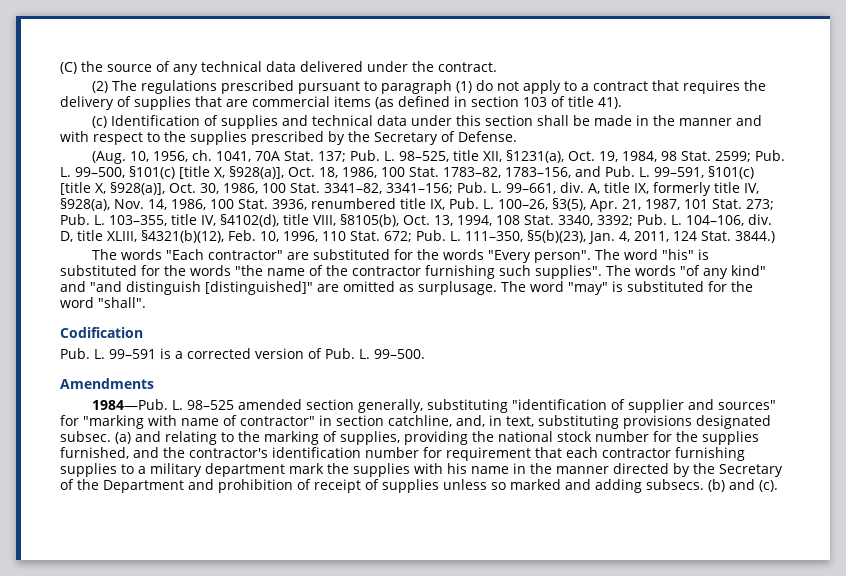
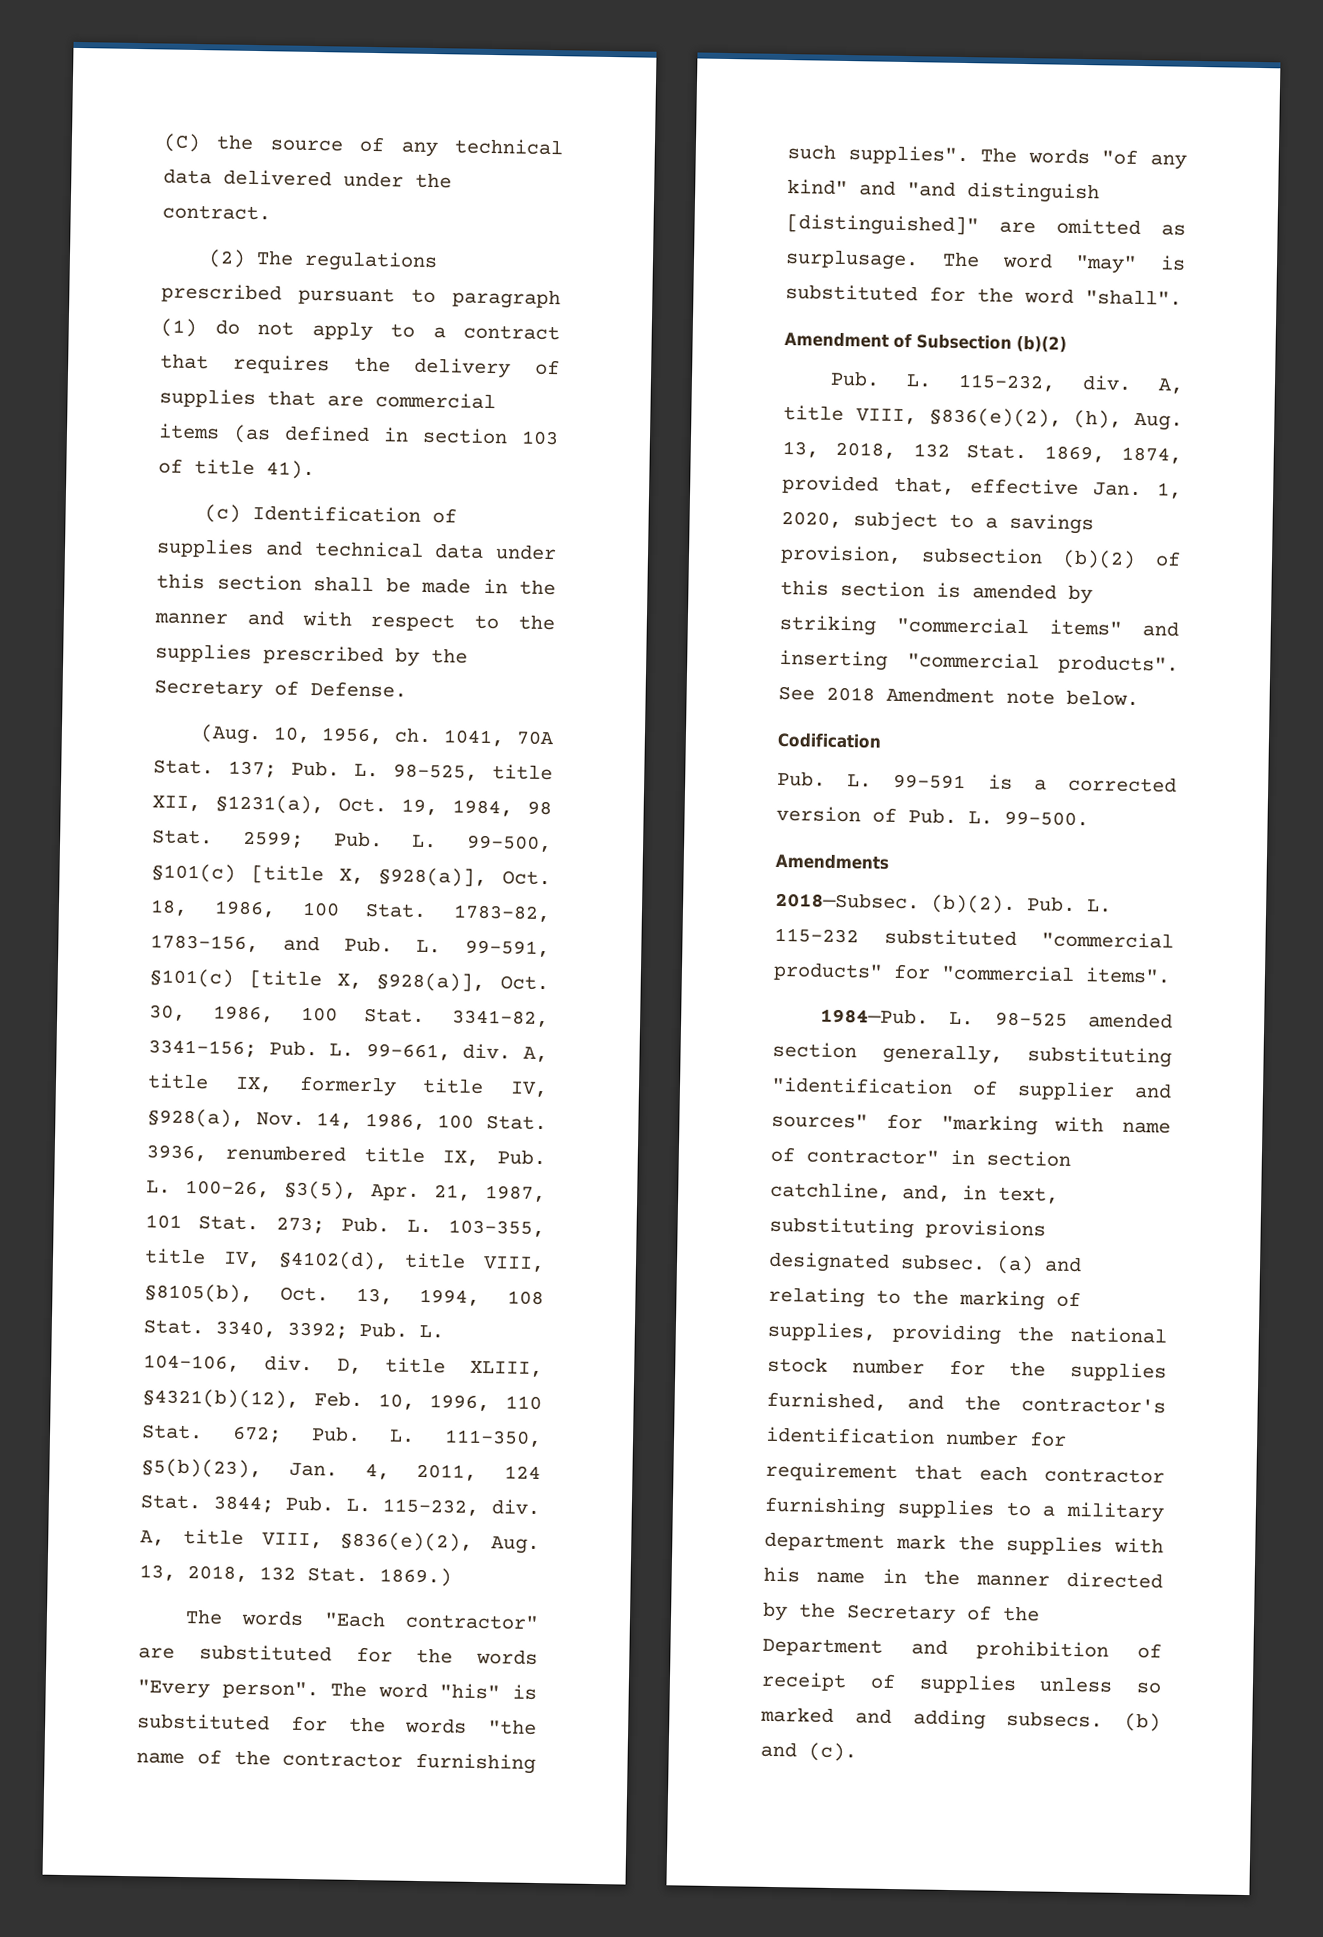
- 3844.)
+ 3844; Pub. L. 115–232, div. A, title VIII, §836(e)(2), Aug. 13, 2018, 132 Stat. 1869.)
+ Amendment of Subsection (b)(2)
+ Pub. L. 115–232, div. A, title VIII, §836(e)(2), (h), Aug. 13, 2018, 132 Stat. 1869, 1874, provided that, effective Jan. 1, 2020, subject to a savings provision, subsection (b)(2) of this section is amended by striking "commercial items" and inserting "commercial products". See 2018 Amendment note below.
+ 2018—Subsec. (b)(2). Pub. L. 115–232 substituted "commercial products" for "commercial items".

